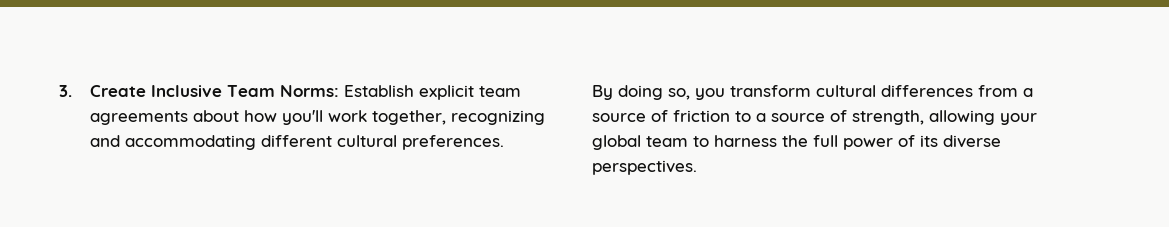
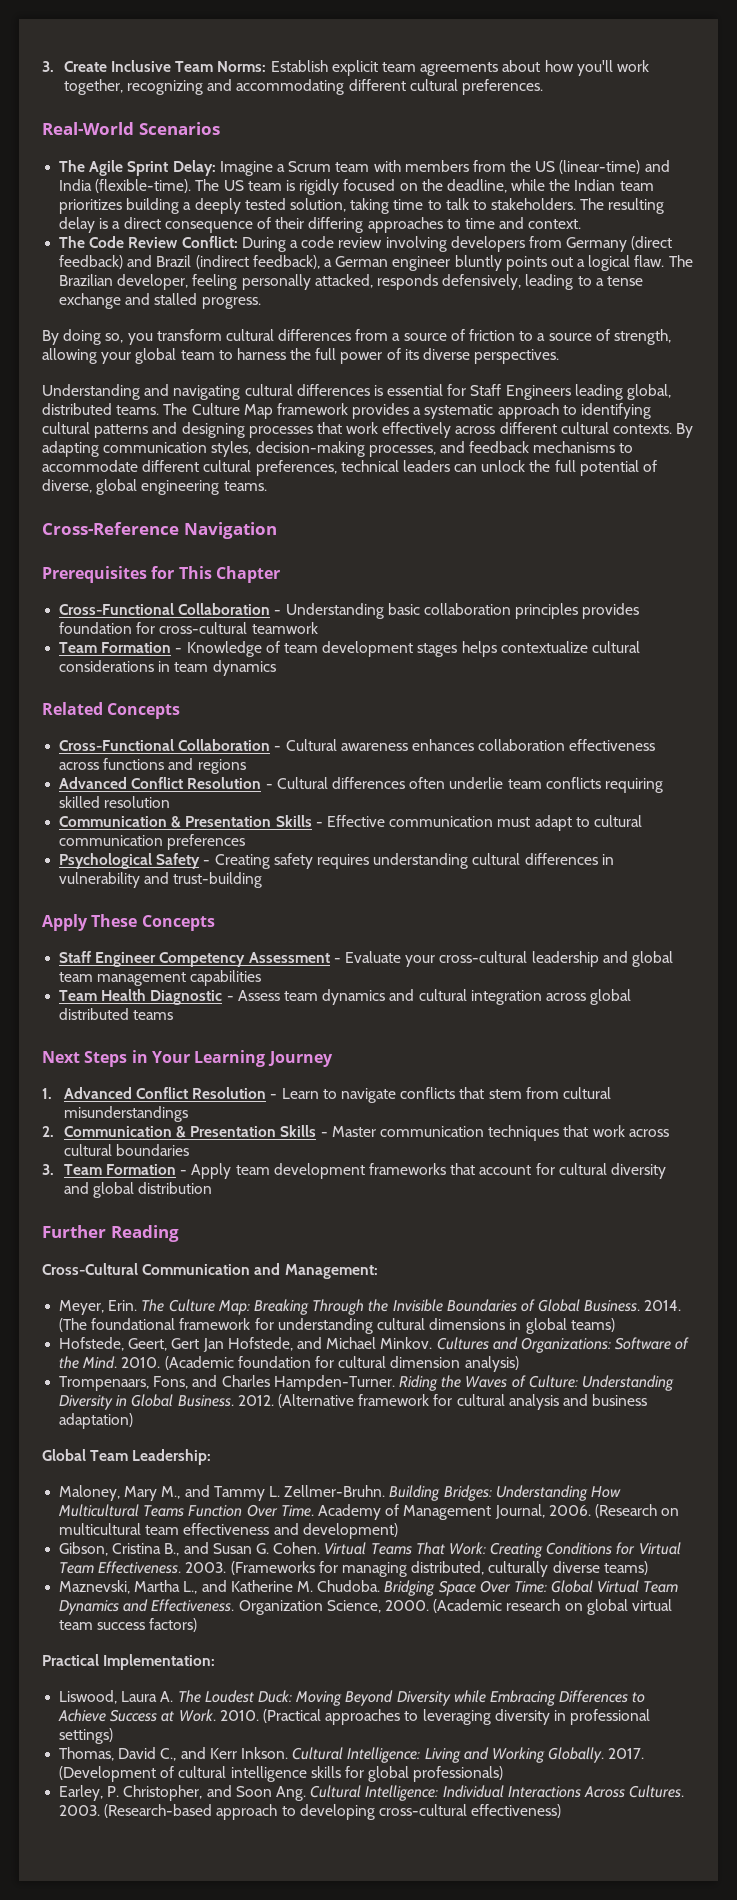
+ Real-World Scenarios
+ The Agile Sprint Delay: Imagine a Scrum team with members from the US (linear-time) and India (flexible-time). The US team is rigidly focused on the deadline, while the Indian team prioritizes building a deeply tested solution, taking time to talk to stakeholders. The resulting delay is a direct consequence of their differing approaches to time and context.
+ The Code Review Conflict: During a code review involving developers from Germany (direct feedback) and Brazil (indirect feedback), a German engineer bluntly points out a logical flaw. The Brazilian developer, feeling personally attacked, responds defensively, leading to a tense exchange and stalled progress.
+ Understanding and navigating cultural differences is essential for Staff Engineers leading global, distributed teams. The Culture Map framework provides a systematic approach to identifying cultural patterns and designing processes that work effectively across different cultural contexts. By adapting communication styles, decision-making processes, and feedback mechanisms to accommodate different cultural preferences, technical leaders can unlock the full potential of diverse, global engineering teams.
+ Cross-Reference Navigation
+ Prerequisites for This Chapter
+ Cross-Functional Collaboration - Understanding basic collaboration principles provides foundation for cross-cultural teamwork
+ Team Formation - Knowledge of team development stages helps contextualize cultural considerations in team dynamics
+ Related Concepts
+ Cross-Functional Collaboration - Cultural awareness enhances collaboration effectiveness across functions and regions
+ Advanced Conflict Resolution - Cultural differences often underlie team conflicts requiring skilled resolution
+ Communication & Presentation Skills - Effective communication must adapt to cultural communication preferences
+ Psychological Safety - Creating safety requires understanding cultural differences in vulnerability and trust-building
+ Apply These Concepts
+ Staff Engineer Competency Assessment - Evaluate your cross-cultural leadership and global team management capabilities
+ Team Health Diagnostic - Assess team dynamics and cultural integration across global distributed teams
+ Next Steps in Your Learning Journey
+ 1. Advanced Conflict Resolution - Learn to navigate conflicts that stem from cultural misunderstandings
+ 2. Communication & Presentation Skills - Master communication techniques that work across cultural boundaries
+ 3. Team Formation - Apply team development frameworks that account for cultural diversity and global distribution
+ Further Reading
+ Cross-Cultural Communication and Management:
+ Meyer, Erin. The Culture Map: Breaking Through the Invisible Boundaries of Global Business. 2014. (The foundational framework for understanding cultural dimensions in global teams)
+ Hofstede, Geert, Gert Jan Hofstede, and Michael Minkov. Cultures and Organizations: Software of the Mind. 2010. (Academic foundation for cultural dimension analysis)
+ Trompenaars, Fons, and Charles Hampden-Turner. Riding the Waves of Culture: Understanding Diversity in Global Business. 2012. (Alternative framework for cultural analysis and business adaptation)
+ Global Team Leadership:
+ Maloney, Mary M., and Tammy L. Zellmer-Bruhn. Building Bridges: Understanding How Multicultural Teams Function Over Time. Academy of Management Journal, 2006. (Research on multicultural team effectiveness and development)
+ Gibson, Cristina B., and Susan G. Cohen. Virtual Teams That Work: Creating Conditions for Virtual Team Effectiveness. 2003. (Frameworks for managing distributed, culturally diverse teams)
+ Maznevski, Martha L., and Katherine M. Chudoba. Bridging Space Over Time: Global Virtual Team Dynamics and Effectiveness. Organization Science, 2000. (Academic research on global virtual team success factors)
+ Practical Implementation:
+ Liswood, Laura A. The Loudest Duck: Moving Beyond Diversity while Embracing Differences to Achieve Success at Work. 2010. (Practical approaches to leveraging diversity in professional settings)
+ Thomas, David C., and Kerr Inkson. Cultural Intelligence: Living and Working Globally. 2017. (Development of cultural intelligence skills for global professionals)
+ Earley, P. Christopher, and Soon Ang. Cultural Intelligence: Individual Interactions Across Cultures. 2003. (Research-based approach to developing cross-cultural effectiveness)

